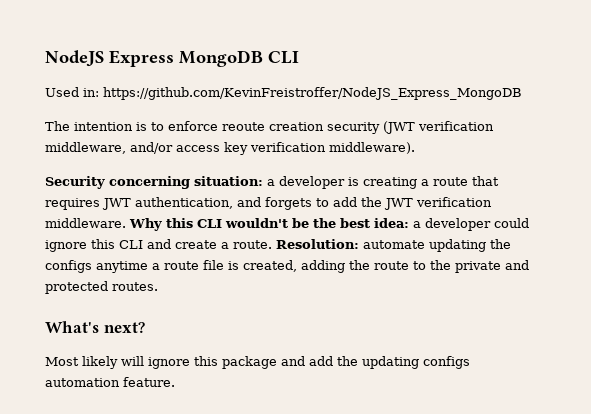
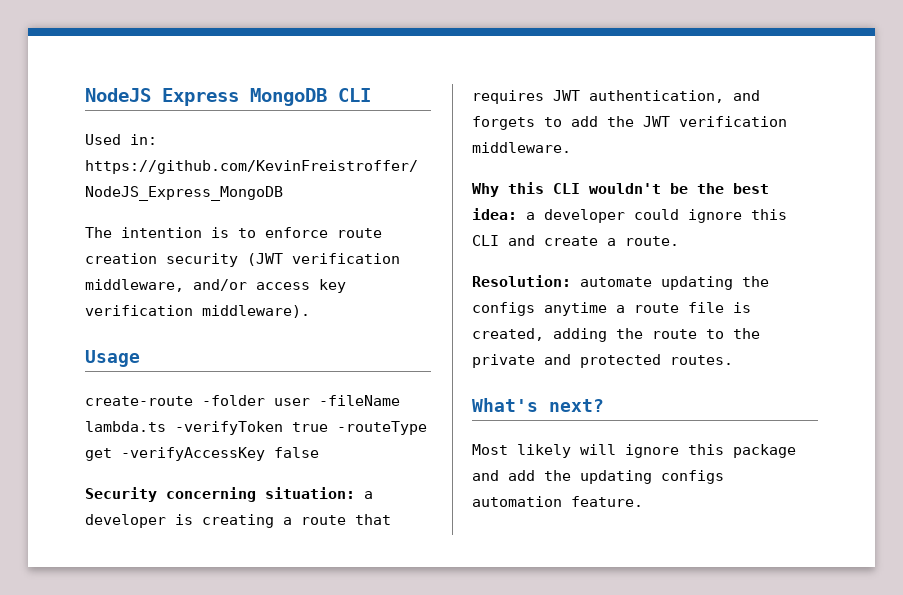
- The intention is to enforce reoute creation security (JWT verification middleware, and/or access key verification middleware).
+ The intention is to enforce route creation security (JWT verification middleware, and/or access key verification middleware).
+ Usage
+ create-route -folder user -fileName lambda.ts -verifyToken true -routeType get -verifyAccessKey false
- Security concerning situation: a developer is creating a route that requires JWT authentication, and forgets to add the JWT verification middleware. Why this CLI wouldn't be the best idea: a developer could ignore this CLI and create a route. Resolution: automate updating the configs anytime a route file is created, adding the route to the private and protected routes.
+ Security concerning situation: a developer is creating a route that requires JWT authentication, and forgets to add the JWT verification middleware.
+ Why this CLI wouldn't be the best idea: a developer could ignore this CLI and create a route.
+ Resolution: automate updating the configs anytime a route file is created, adding the route to the private and protected routes.

